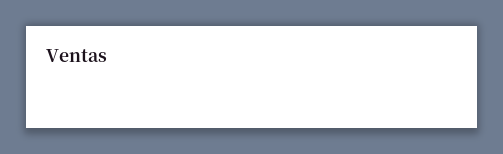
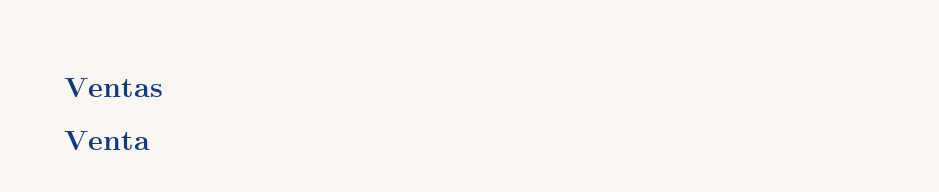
+ Venta

